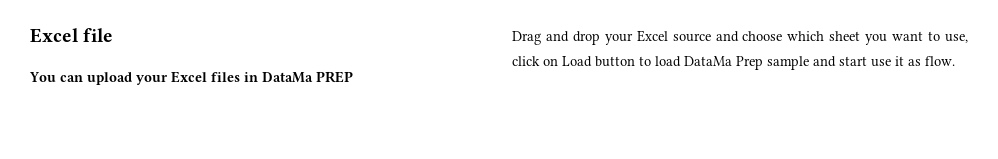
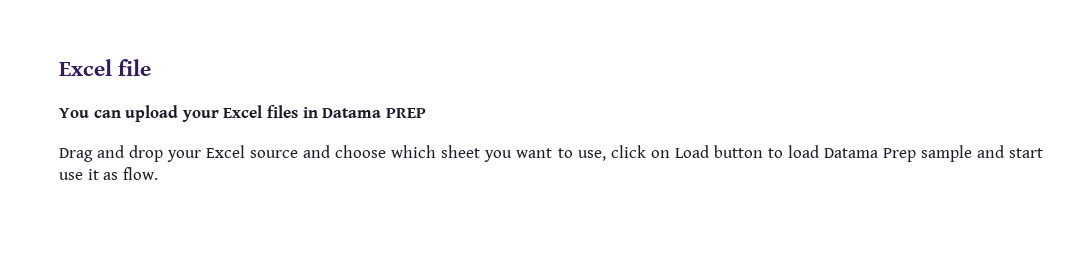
- You can upload your Excel files in DataMa PREP
+ You can upload your Excel files in Datama PREP
- Drag and drop your Excel source and choose which sheet you want to use, click on Load button to load DataMa Prep sample and start use it as flow.
+ Drag and drop your Excel source and choose which sheet you want to use, click on Load button to load Datama Prep sample and start use it as flow.

